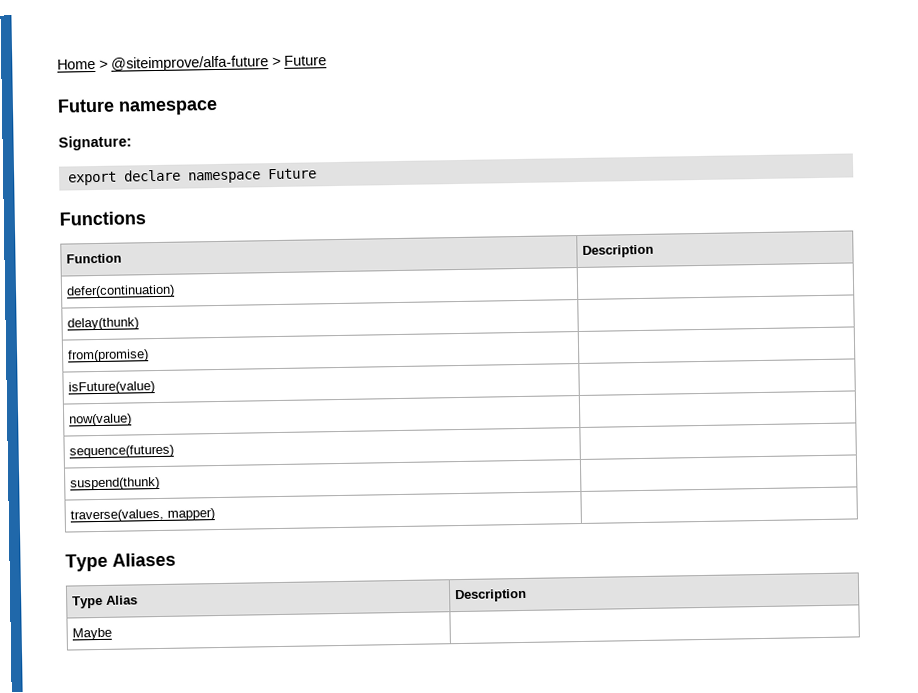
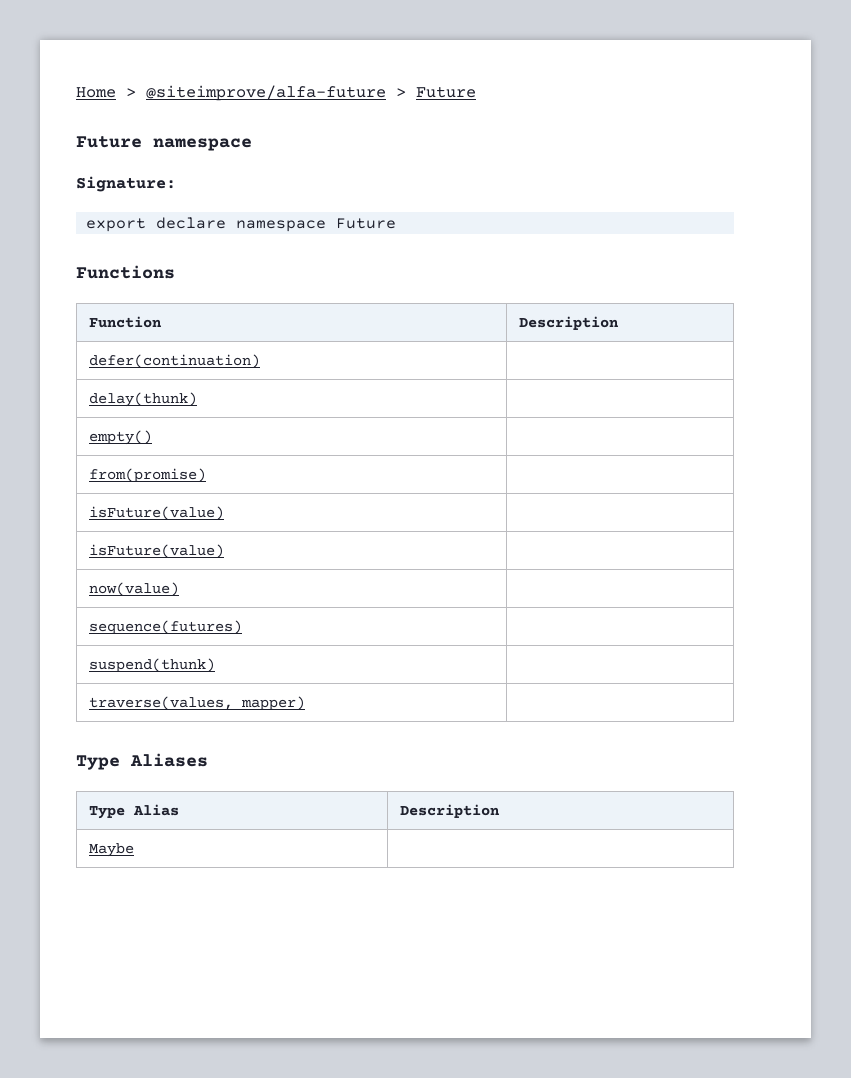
+ empty() |
  from(promise) |
+ isFuture(value) |

